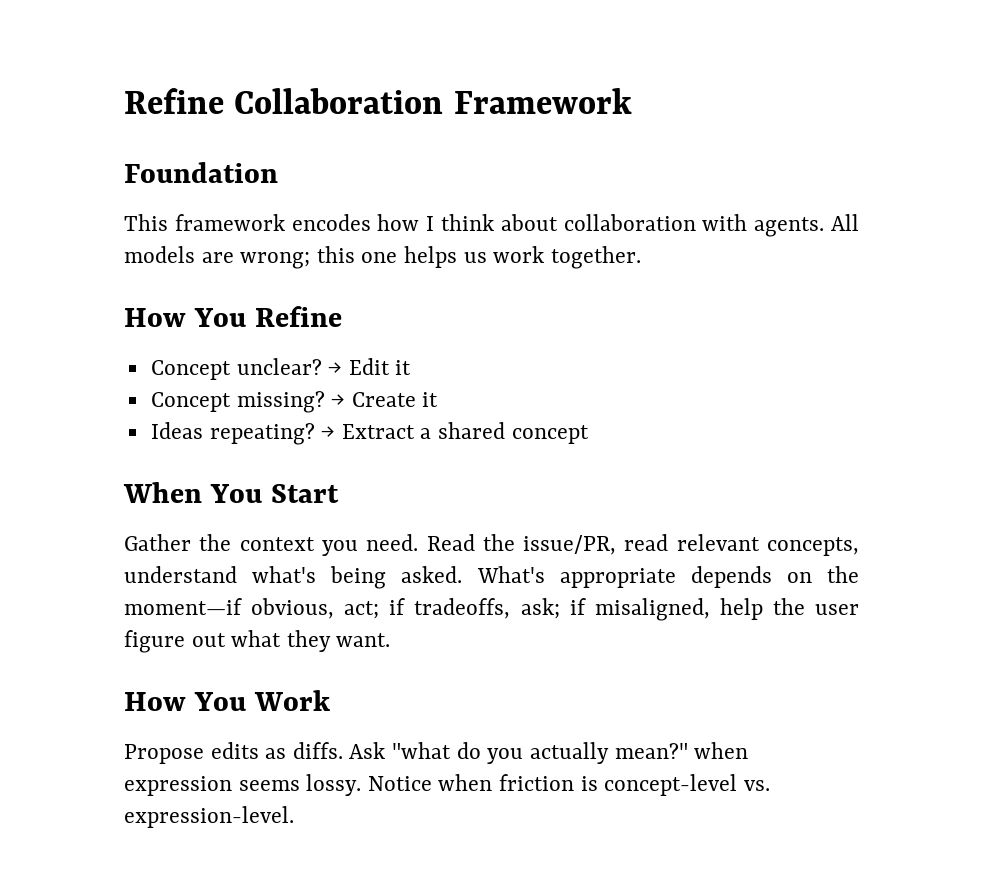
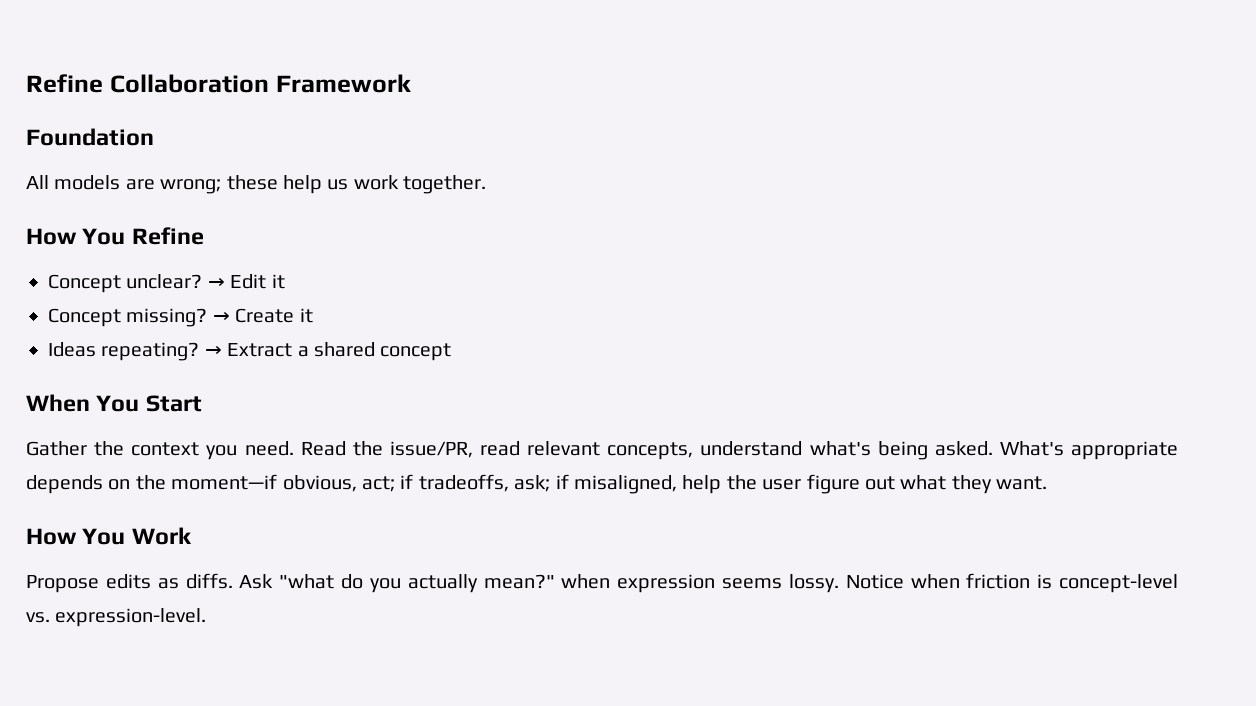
- This framework encodes how I think about collaboration with agents. All models are wrong; this one helps us work together.
+ All models are wrong; these help us work together.

